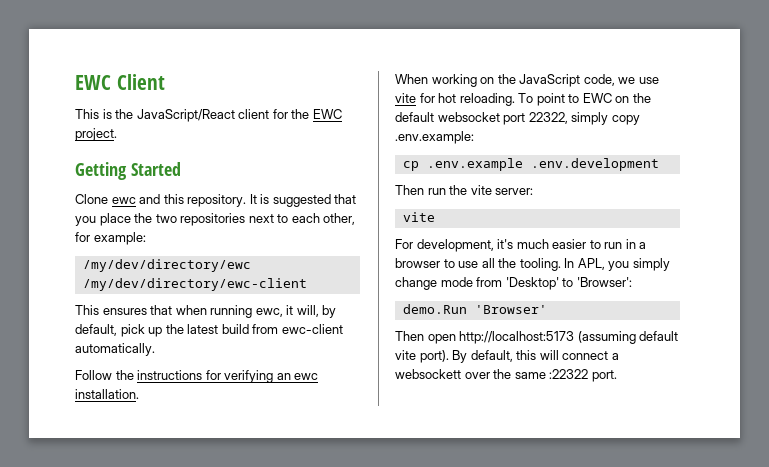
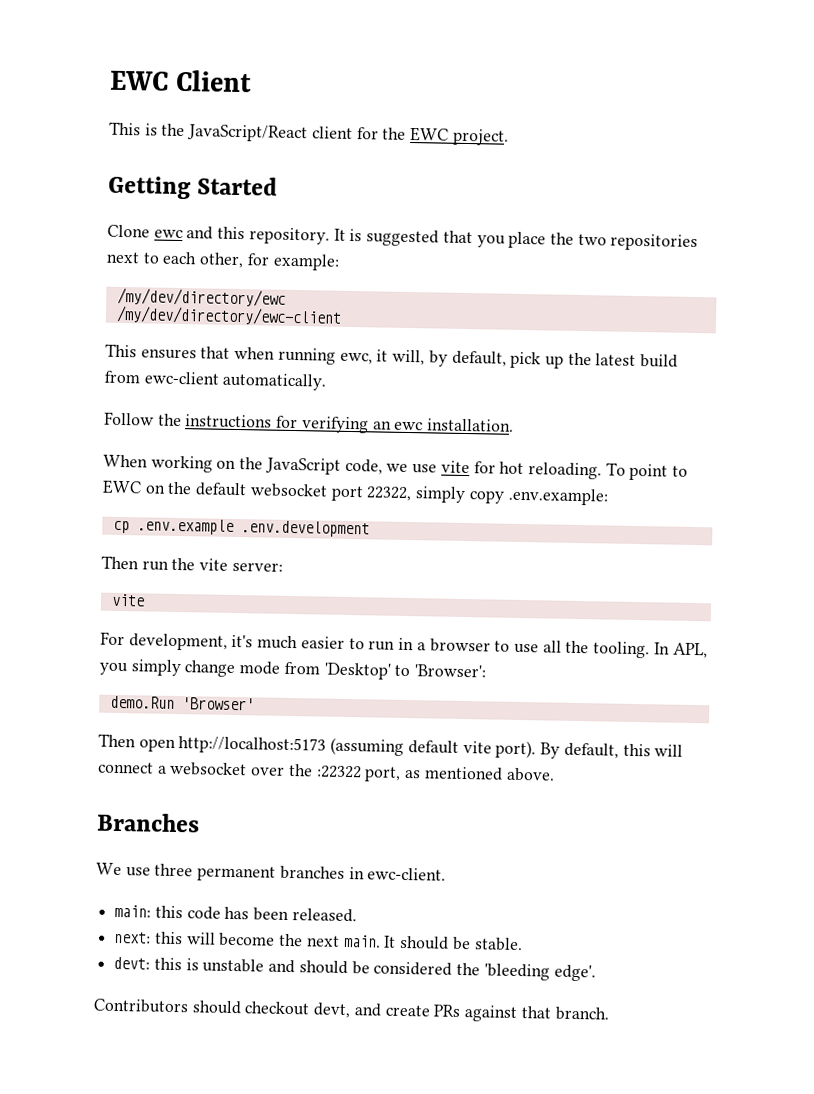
- By default, this will connect a websockett over the same :22322 port.
+ By default, this will connect a websocket over the :22322 port, as mentioned above.
+ Branches
+ We use three permanent branches in ewc-client.
+ main: this code has been released.
+ next: this will become the next main. It should be stable.
+ devt: this is unstable and should be considered the 'bleeding edge'.
+ Contributors should checkout devt, and create PRs against that branch.

